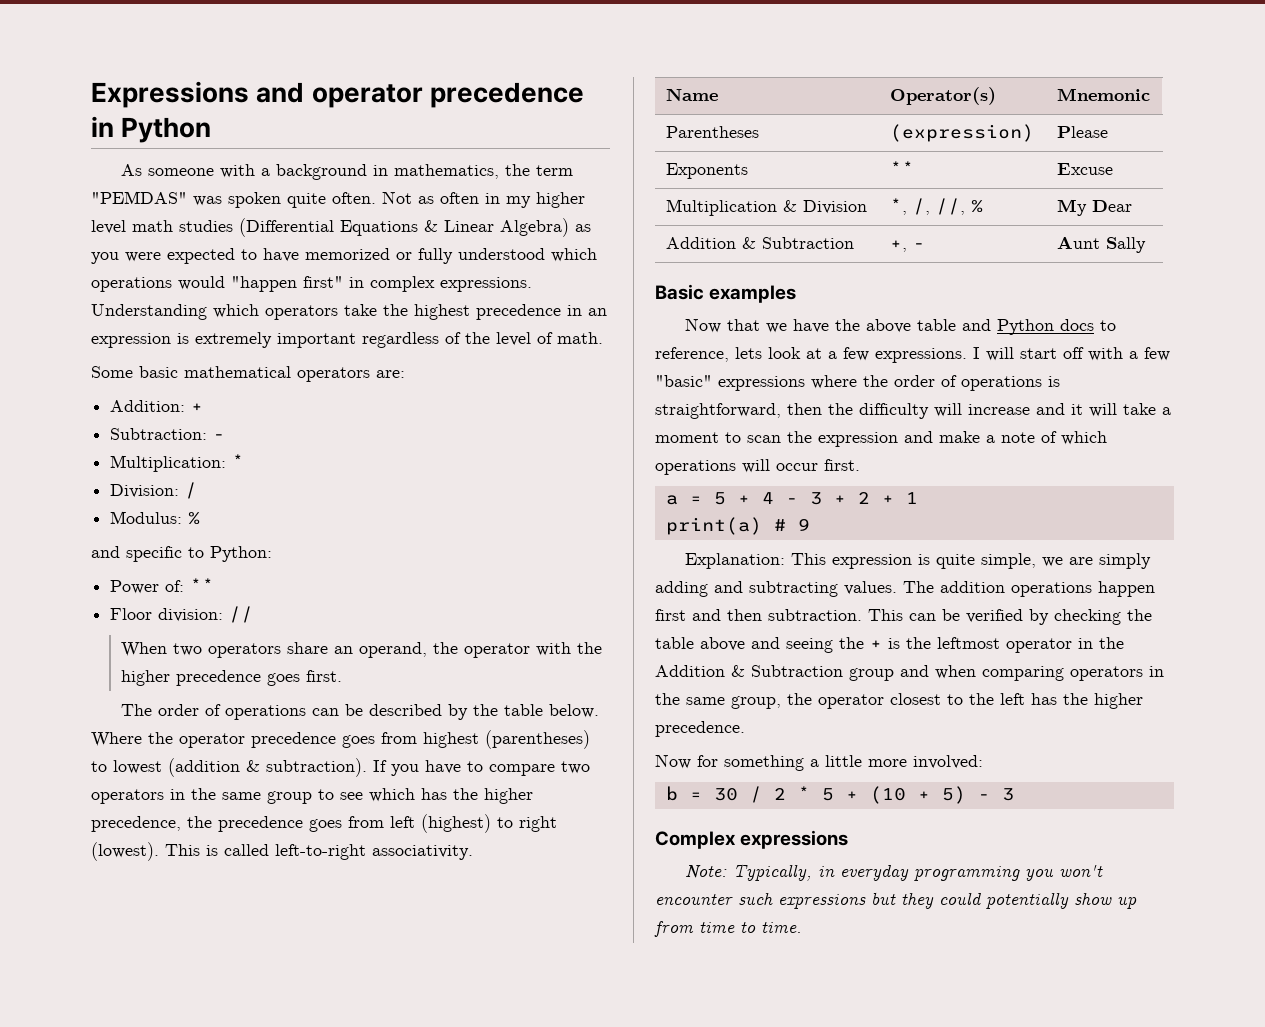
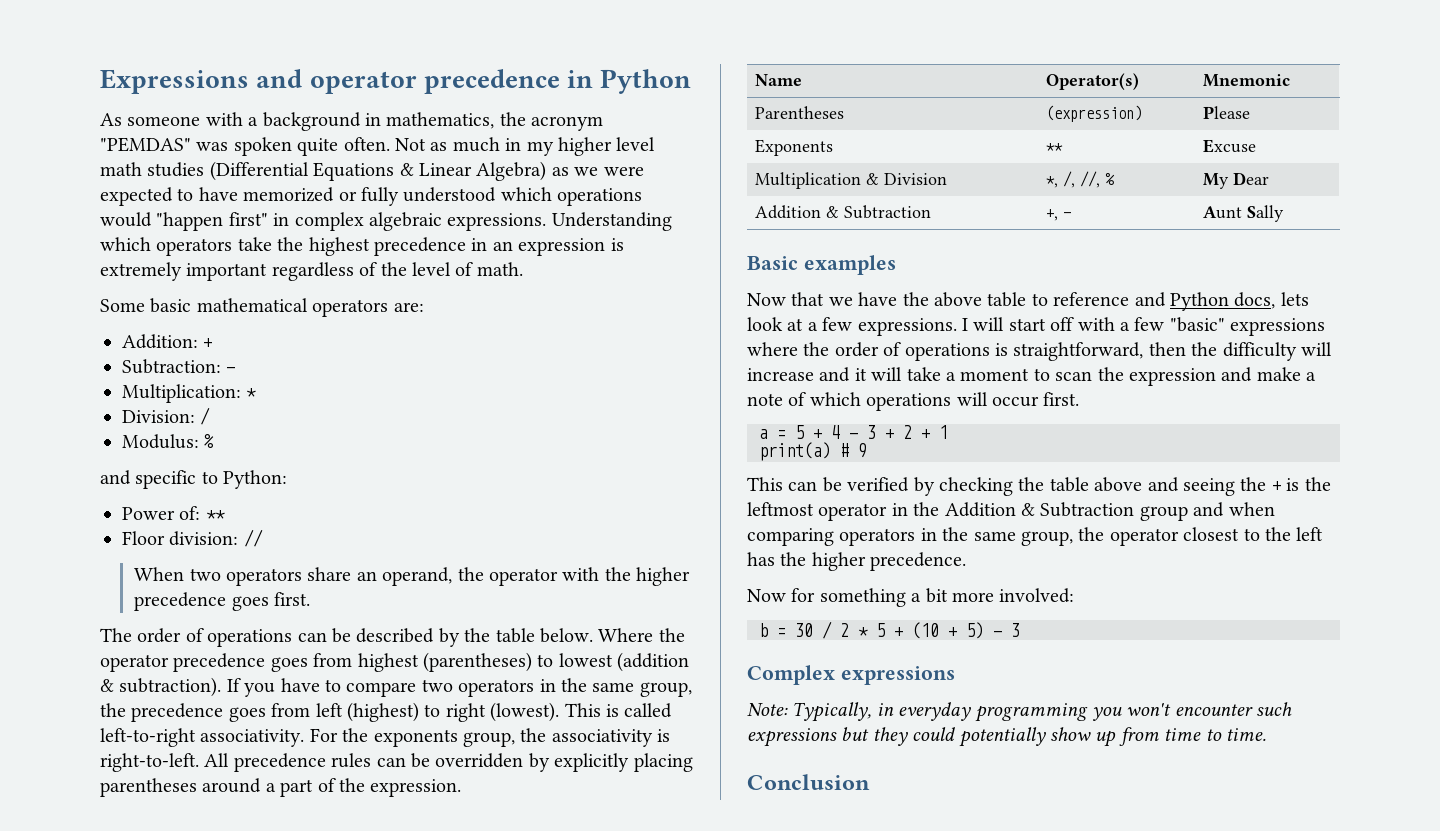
- As someone with a background in mathematics, the term "PEMDAS" was spoken quite often.
+ As someone with a background in mathematics, the acronym "PEMDAS" was spoken quite often.
- Not as often in my higher level math studies (Differential Equations & Linear Algebra) as you were expected to have memorized or fully understood which operations would "happen first" in complex expressions.
+ Not as much in my higher level math studies (Differential Equations & Linear Algebra) as we were expected to have memorized or fully understood which operations would "happen first" in complex algebraic expressions.
- If you have to compare two operators in the same group to see which has the higher precedence, the precedence goes from left (highest) to right (lowest).
+ If you have to compare two operators in the same group, the precedence goes from left (highest) to right (lowest).
+ For the exponents group, the associativity is right-to-left. All precedence rules can be overridden by explicitly placing parentheses around a part of the expression.
- Now that we have the above table and Python docs to reference, lets look at a few expressions.
+ Now that we have the above table to reference and Python docs, lets look at a few expressions.
- Explanation: This expression is quite simple, we are simply adding and subtracting values. The addition operations happen first and then subtraction.
- Now for something a little more involved:
+ Now for something a bit more involved:
+ Conclusion

